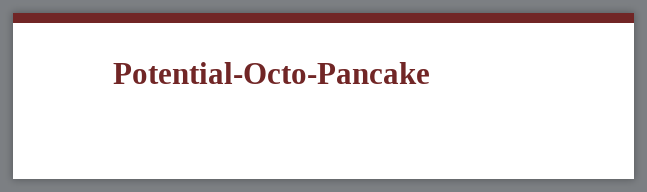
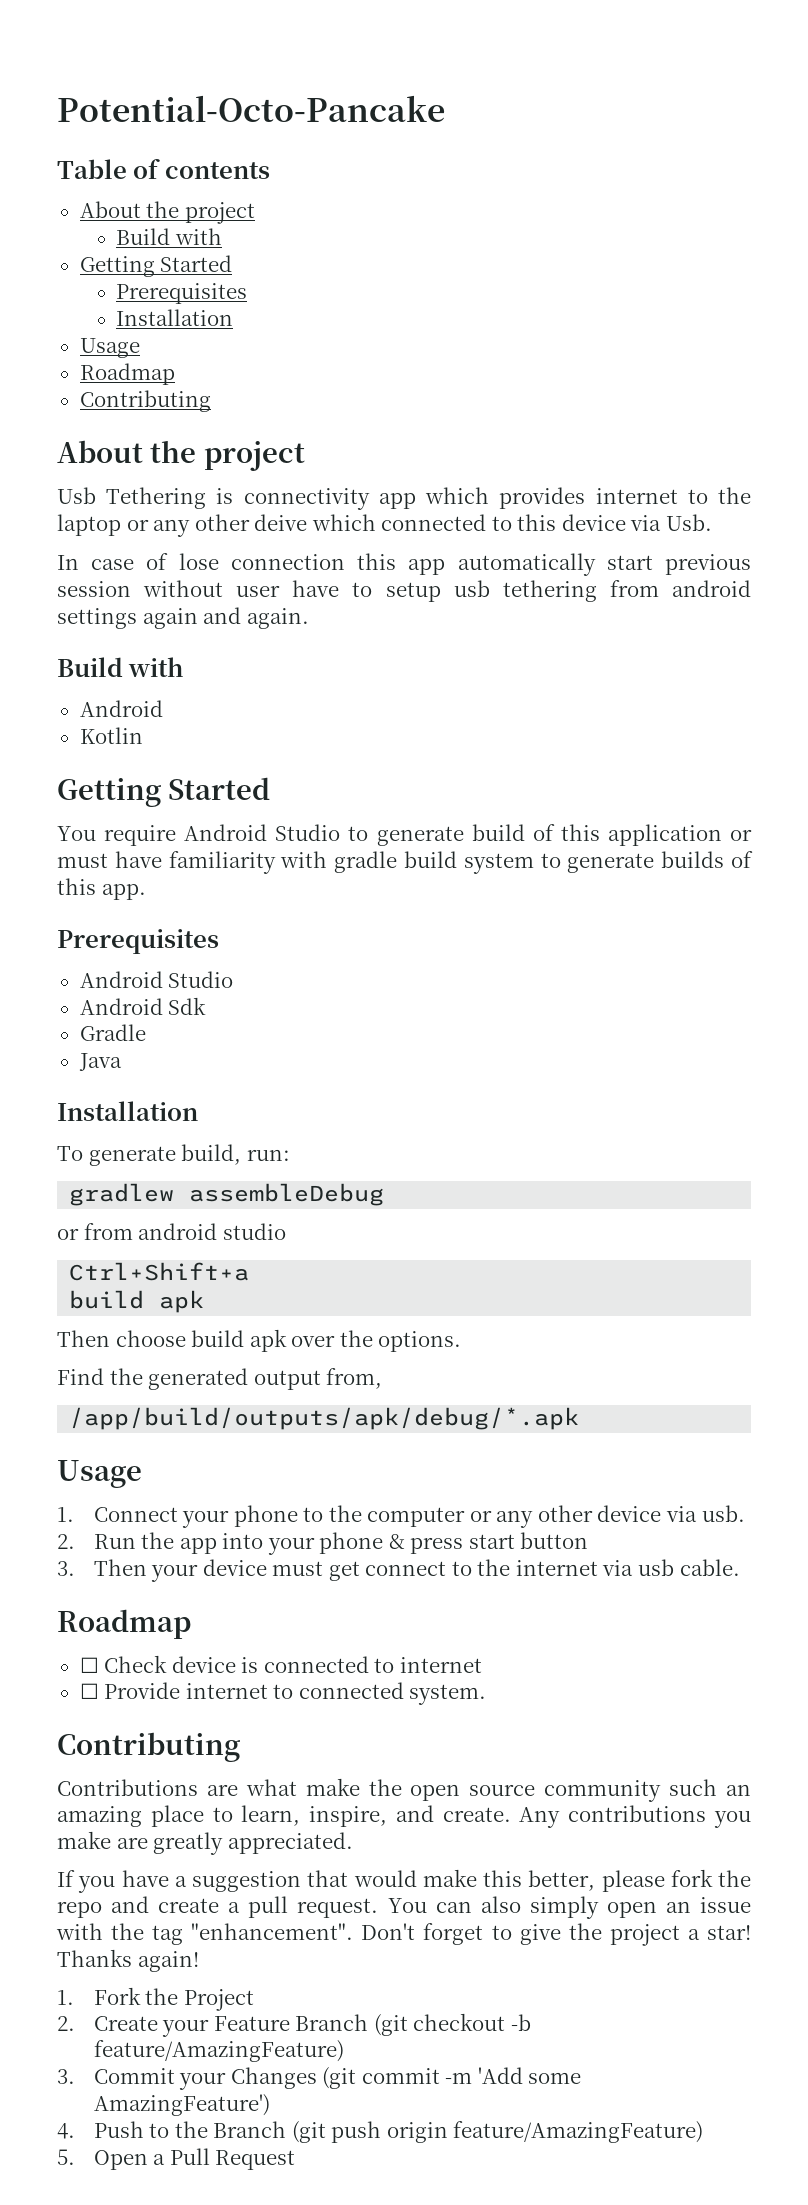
+ Table of contents
+ About the project
+ Build with
+ Getting Started
+ Prerequisites
+ Installation
+ Usage
+ Roadmap
+ Contributing
+ About the project
+ Usb Tethering is connectivity app which provides internet to the laptop or any other deive which connected to this device via Usb.
+ In case of lose connection this app automatically start previous session without user have to setup usb tethering from android settings again and again.
+ Build with
+ Android
+ Kotlin
+ Getting Started
+ You require Android Studio to generate build of this application or must have familiarity with gradle build system to generate builds of this app.
+ Prerequisites
+ Android Studio
+ Android Sdk
+ Gradle
+ Java
+ Installation
+ To generate build, run:
+ gradlew assembleDebug
+ or from android studio
+ Ctrl+Shift+a
+ build apk
+ Then choose build apk over the options.
+ Find the generated output from,
+ /app/build/outputs/apk/debug/*.apk
+ Usage
+ 1. Connect your phone to the computer or any other device via usb.
+ 2. Run the app into your phone & press start button
+ 3. Then your device must get connect to the internet via usb cable.
+ Roadmap
+ ☐ Check device is connected to internet
+ ☐ Provide internet to connected system.
+ Contributing
+ Contributions are what make the open source community such an amazing place to learn, inspire, and create. Any contributions you make are greatly appreciated.
+ If you have a suggestion that would make this better, please fork the repo and create a pull request. You can also simply open an issue with the tag "enhancement". Don't forget to give the project a star! Thanks again!
+ 1. Fork the Project
+ 2. Create your Feature Branch (git checkout -b feature/AmazingFeature)
+ 3. Commit your Changes (git commit -m 'Add some AmazingFeature')
+ 4. Push to the Branch (git push origin feature/AmazingFeature)
+ 5. Open a Pull Request

